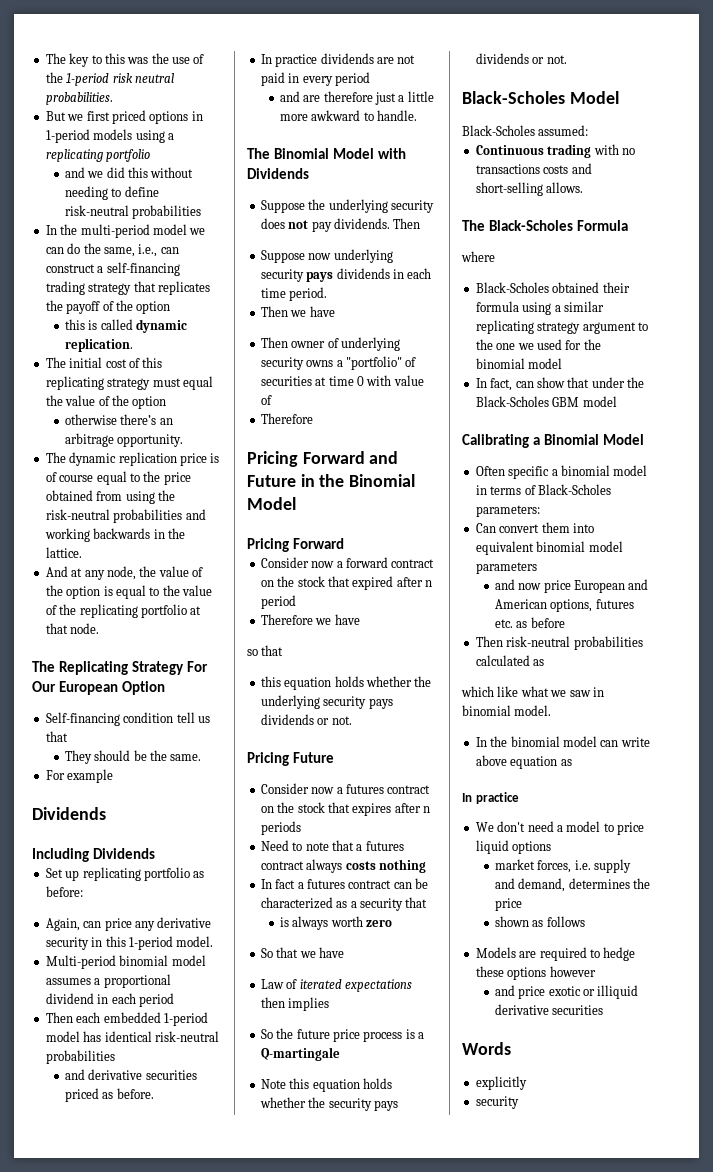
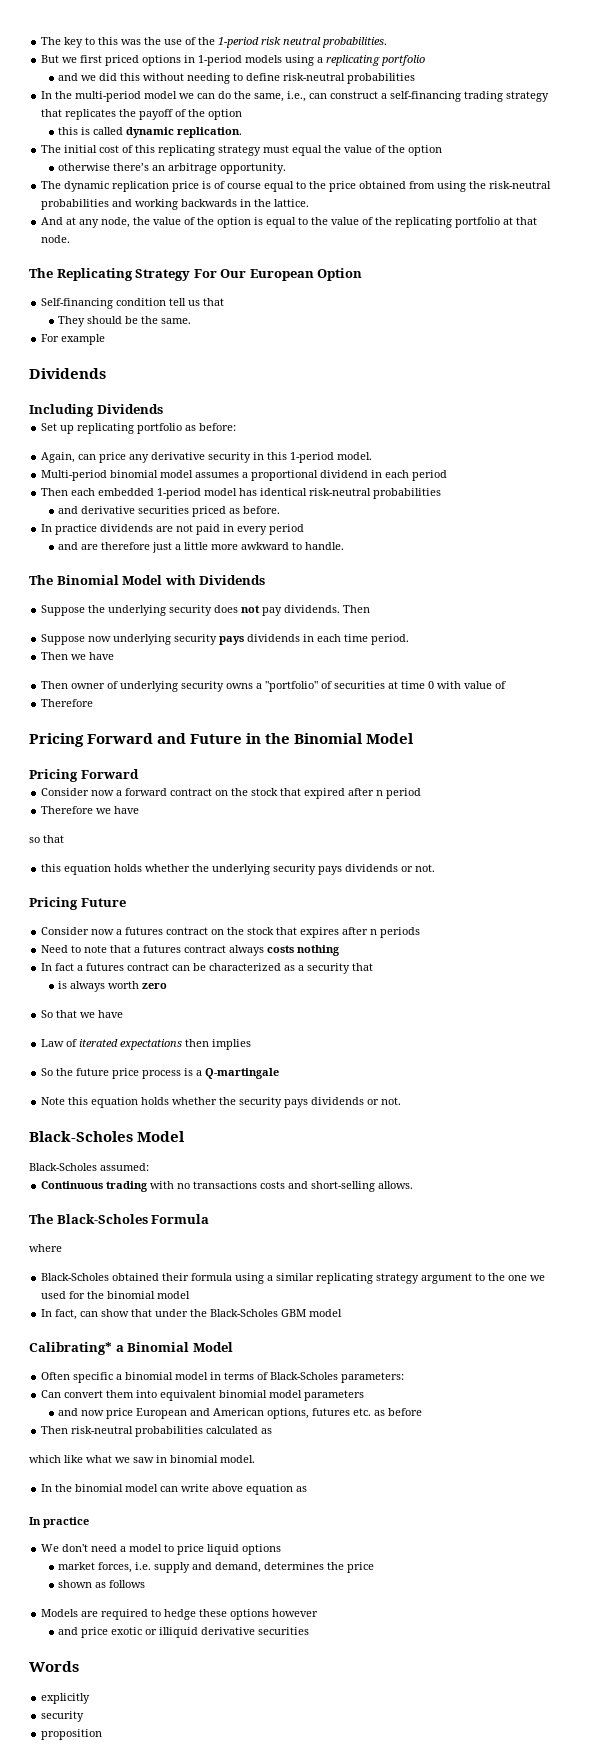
- Calibrating a Binomial Model
+ Calibrating* a Binomial Model
+ proposition

